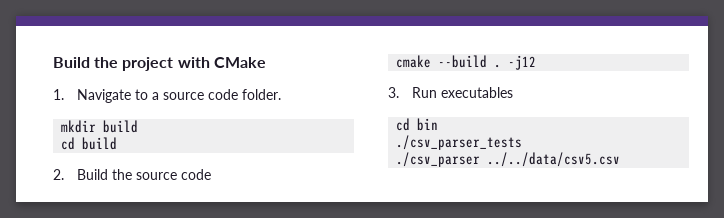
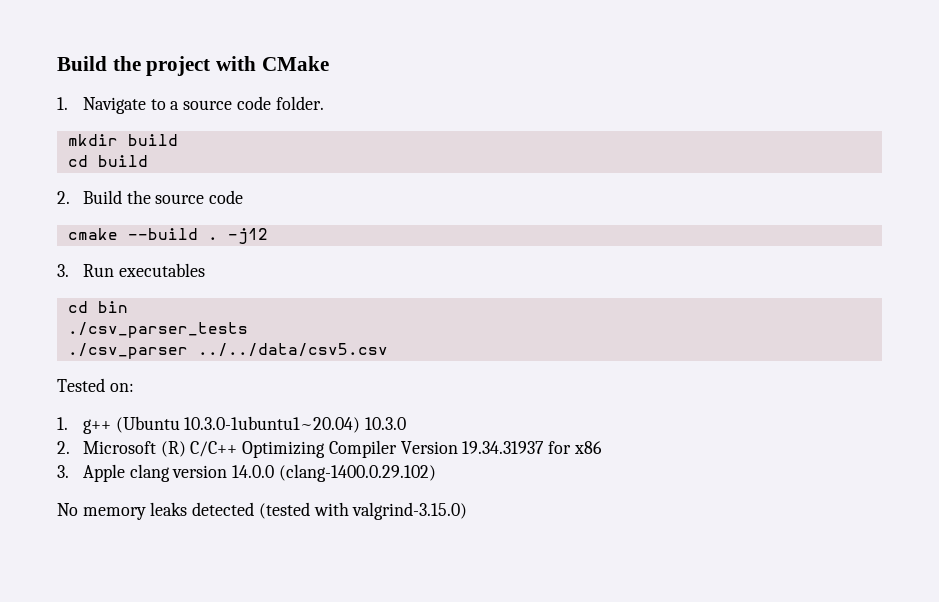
+ Tested on:
+ 1. g++ (Ubuntu 10.3.0-1ubuntu1~20.04) 10.3.0
+ 2. Microsoft (R) C/C++ Optimizing Compiler Version 19.34.31937 for x86
+ 3. Apple clang version 14.0.0 (clang-1400.0.29.102)
+ No memory leaks detected (tested with valgrind-3.15.0)

